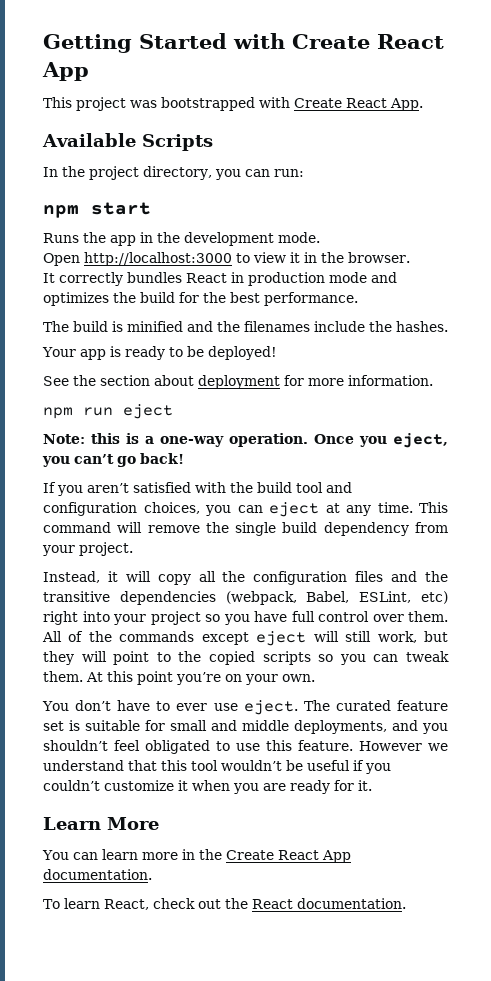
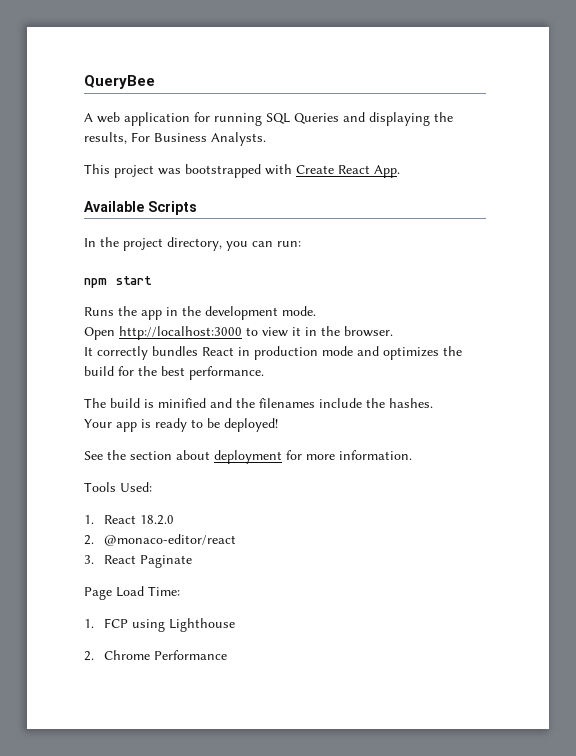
- Getting Started with Create React App
+ QueryBee
+ A web application for running SQL Queries and displaying the results, For Business Analysts.
- npm run eject
- Note: this is a one-way operation. Once you eject, you can’t go back!
- If you aren’t satisfied with the build tool and configuration choices, you can eject at any time. This command will remove the single build dependency from your project.
- Instead, it will copy all the configuration files and the transitive dependencies (webpack, Babel, ESLint, etc) right into your project so you have full control over them. All of the commands except eject will still work, but they will point to the copied scripts so you can tweak them. At this point you’re on your own.
- You don’t have to ever use eject. The curated feature set is suitable for small and middle deployments, and you shouldn’t feel obligated to use this feature. However we understand that this tool wouldn’t be useful if you couldn’t customize it when you are ready for it.
- Learn More
- You can learn more in the Create React App documentation.
- To learn React, check out the React documentation.
+ Tools Used:
+ 1. React 18.2.0
+ 2. @monaco-editor/react
+ 3. React Paginate
+ Page Load Time:
+ 1. FCP using Lighthouse
+ 2. Chrome Performance

